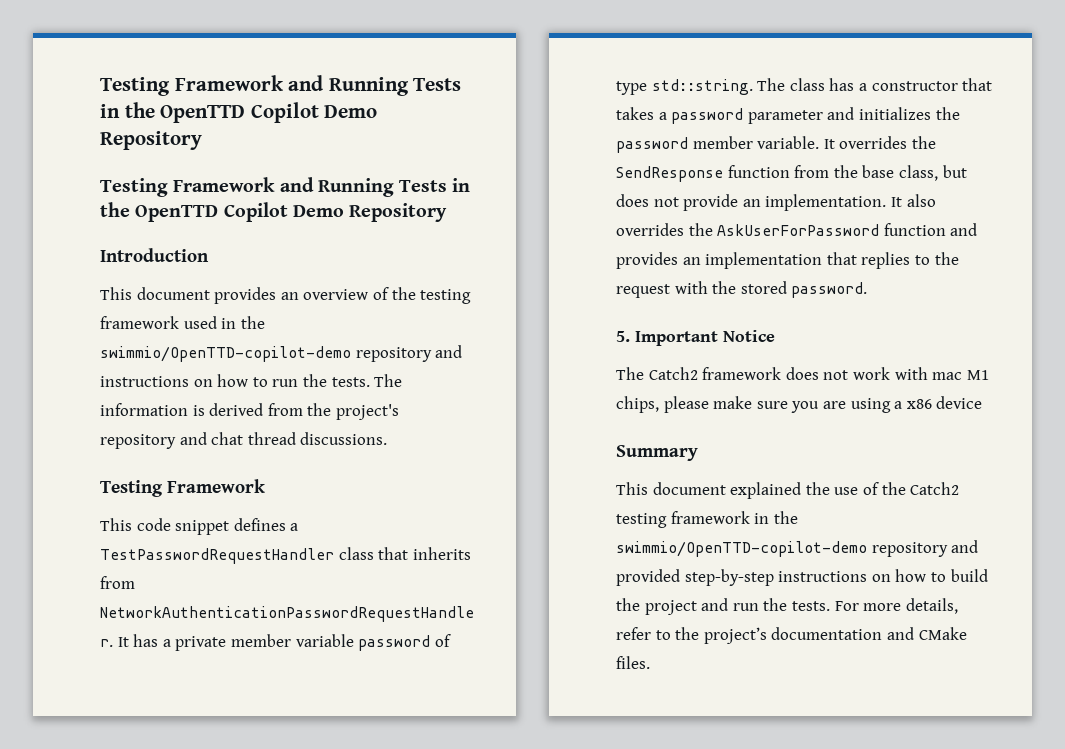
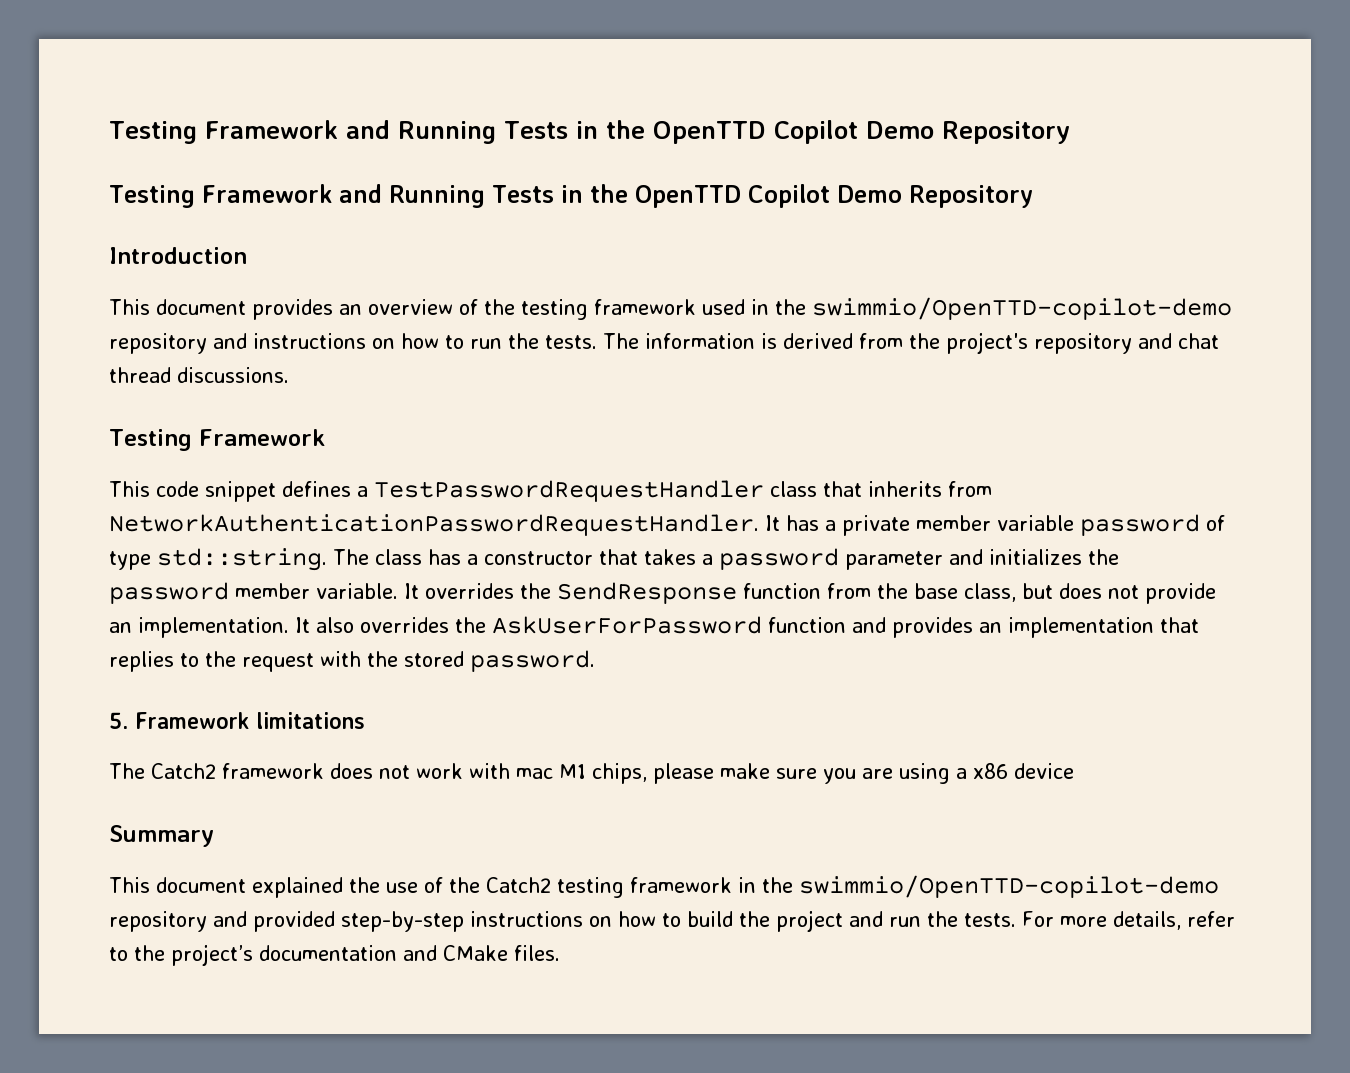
- 5. Important Notice
+ 5. Framework limitations

